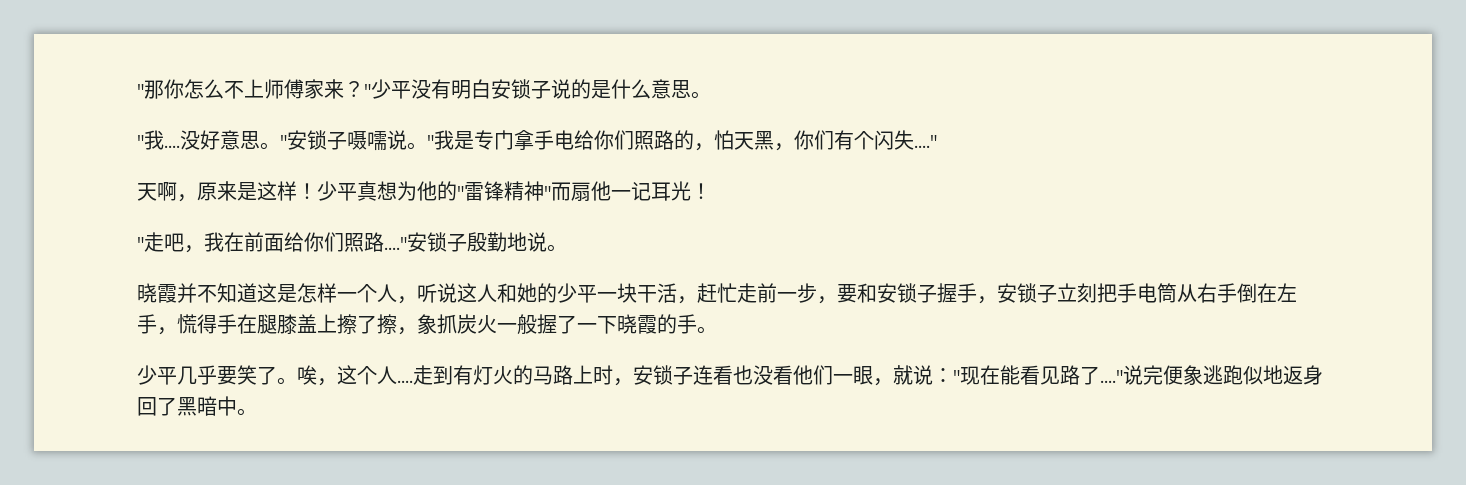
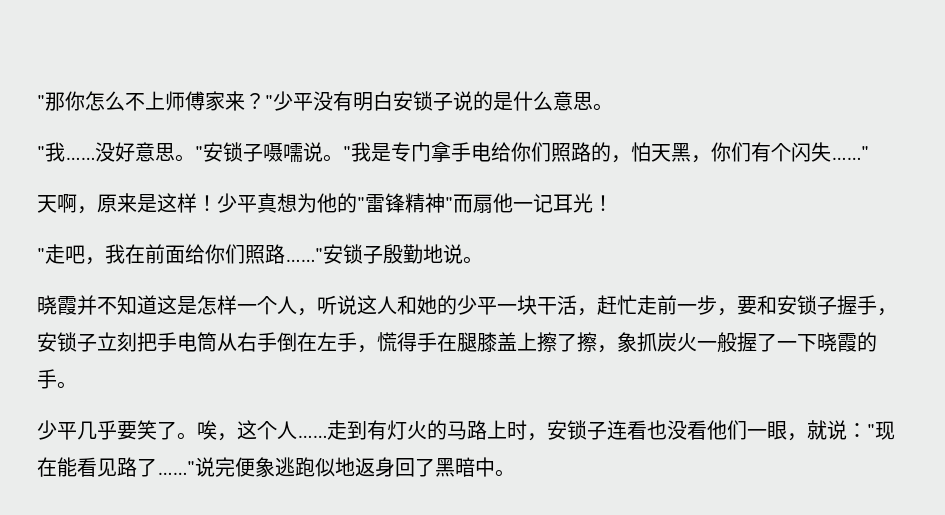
- "我....
+ "我……
- "我是专门拿手电给你们照路的，怕天黑，你们有个闪失...."
+ "我是专门拿手电给你们照路的，怕天黑，你们有个闪失……"
- "走吧，我在前面给你们照路...."
+ "走吧，我在前面给你们照路……"
- 唉，这个人....
+ 唉，这个人……
- 走到有灯火的马路上时，安锁子连看也没看他们一眼，就说："现在能看见路了...."
+ 走到有灯火的马路上时，安锁子连看也没看他们一眼，就说："现在能看见路了……"

